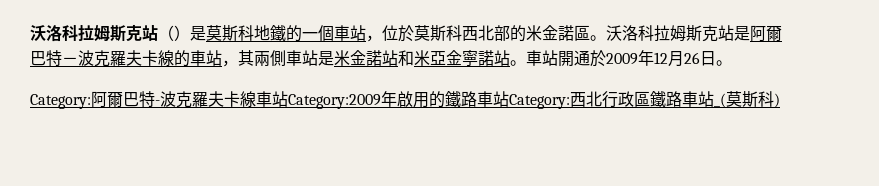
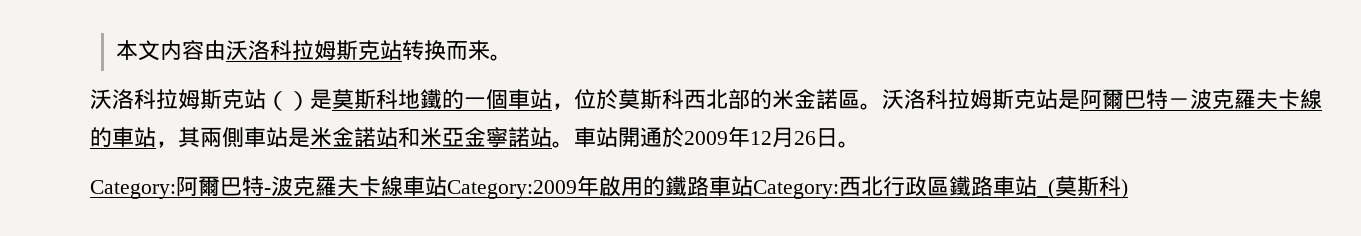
+ 本文内容由沃洛科拉姆斯克站转换而来。

